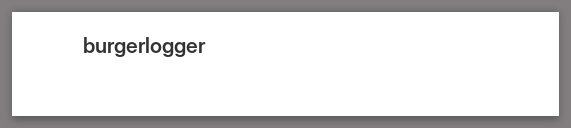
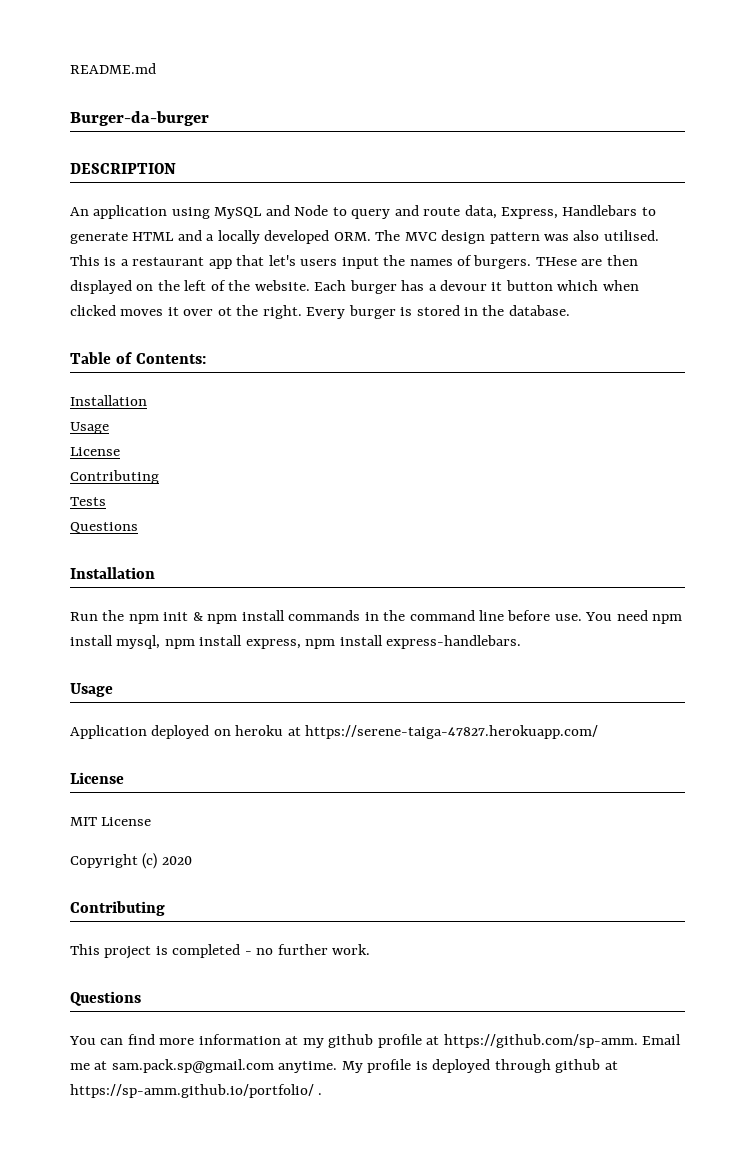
- burgerlogger
+ README.md
+ Burger-da-burger
+ DESCRIPTION
+ An application using MySQL and Node to query and route data, Express, Handlebars to generate HTML and a locally developed ORM. The MVC design pattern was also utilised. This is a restaurant app that let's users input the names of burgers. THese are then displayed on the left of the website. Each burger has a devour it button which when clicked moves it over ot the right. Every burger is stored in the database.
+ Table of Contents:
+ Installation
+ Usage
+ License
+ Contributing
+ Tests
+ Questions
+ Installation
+ Run the npm init & npm install commands in the command line before use. You need npm install mysql, npm install express, npm install express-handlebars.
+ Usage
+ Application deployed on heroku at https://serene-taiga-47827.herokuapp.com/
+ License
+ MIT License
+ Copyright (c) 2020
+ Contributing
+ This project is completed - no further work.
+ Questions
+ You can find more information at my github profile at https://github.com/sp-amm. Email me at sam.pack.sp@gmail.com anytime. My profile is deployed through github at https://sp-amm.github.io/portfolio/ .

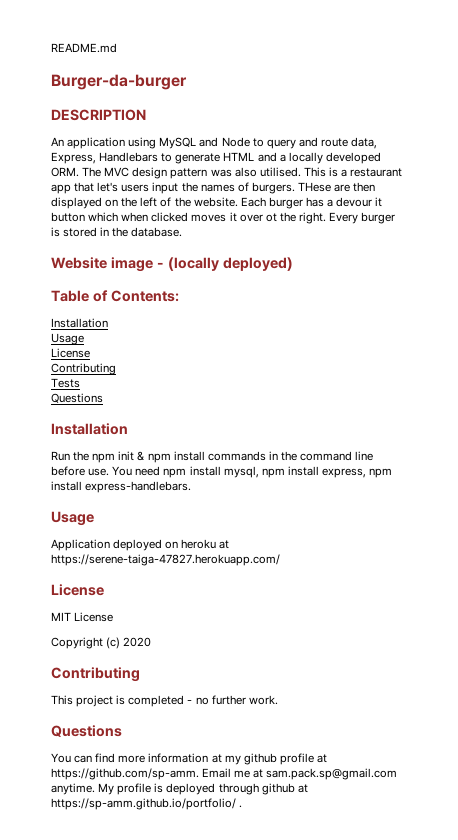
+ Website image - (locally deployed)

